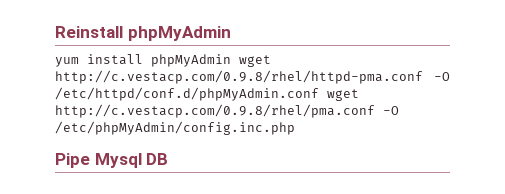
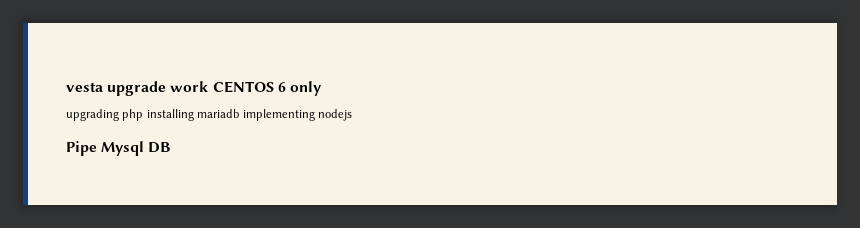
- Reinstall phpMyAdmin
- yum install phpMyAdmin wget http://c.vestacp.com/0.9.8/rhel/httpd-pma.conf -O /etc/httpd/conf.d/phpMyAdmin.conf wget http://c.vestacp.com/0.9.8/rhel/pma.conf -O /etc/phpMyAdmin/config.inc.php
+ vesta upgrade work CENTOS 6 only
+ upgrading php installing mariadb implementing nodejs

